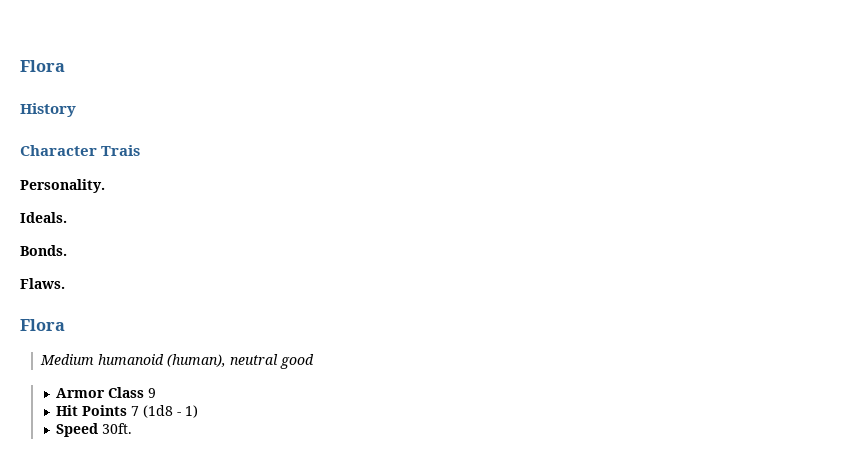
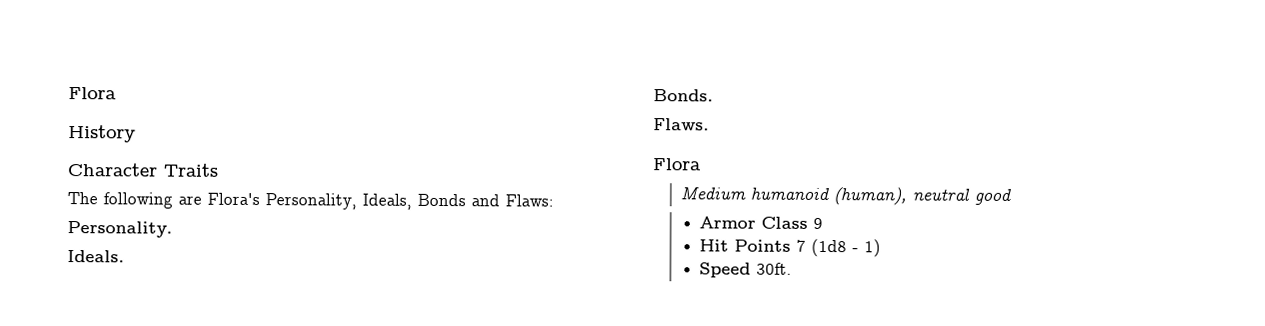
- Character Trais
+ Character Traits
+ The following are Flora's Personality, Ideals, Bonds and Flaws:

